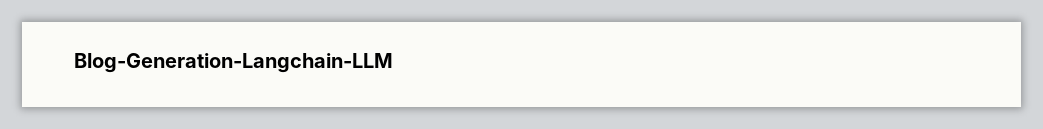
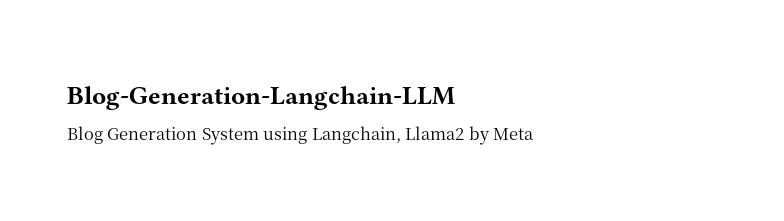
+ Blog Generation System using Langchain, Llama2 by Meta

